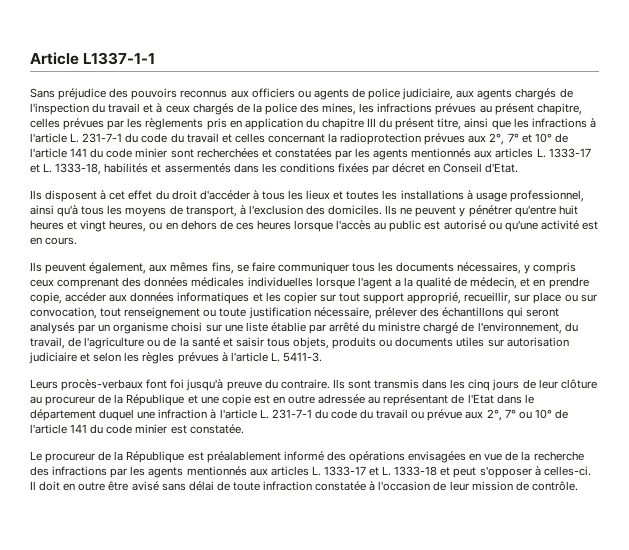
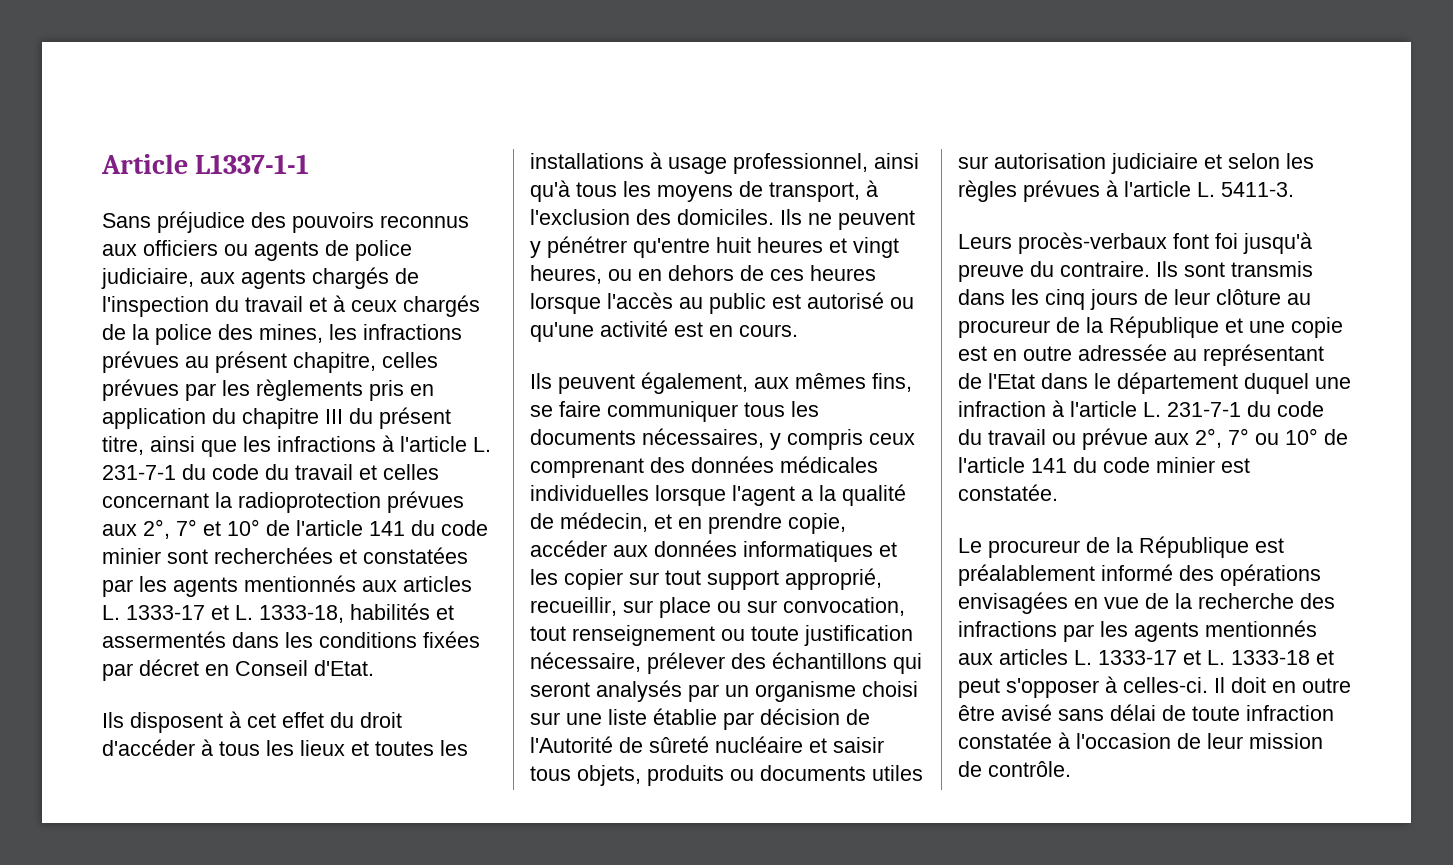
- Ils peuvent également, aux mêmes fins, se faire communiquer tous les documents nécessaires, y compris ceux comprenant des données médicales individuelles lorsque l'agent a la qualité de médecin, et en prendre copie, accéder aux données informatiques et les copier sur tout support approprié, recueillir, sur place ou sur convocation, tout renseignement ou toute justification nécessaire, prélever des échantillons qui seront analysés par un organisme choisi sur une liste établie par arrêté du ministre chargé de l'environnement, du travail, de l'agriculture ou de la santé et saisir tous objets, produits ou documents utiles sur autorisation judiciaire et selon les règles prévues à l'article L. 5411-3.
+ Ils peuvent également, aux mêmes fins, se faire communiquer tous les documents nécessaires, y compris ceux comprenant des données médicales individuelles lorsque l'agent a la qualité de médecin, et en prendre copie, accéder aux données informatiques et les copier sur tout support approprié, recueillir, sur place ou sur convocation, tout renseignement ou toute justification nécessaire, prélever des échantillons qui seront analysés par un organisme choisi sur une liste établie par décision de l'Autorité de sûreté nucléaire et saisir tous objets, produits ou documents utiles sur autorisation judiciaire et selon les règles prévues à l'article L. 5411-3.

